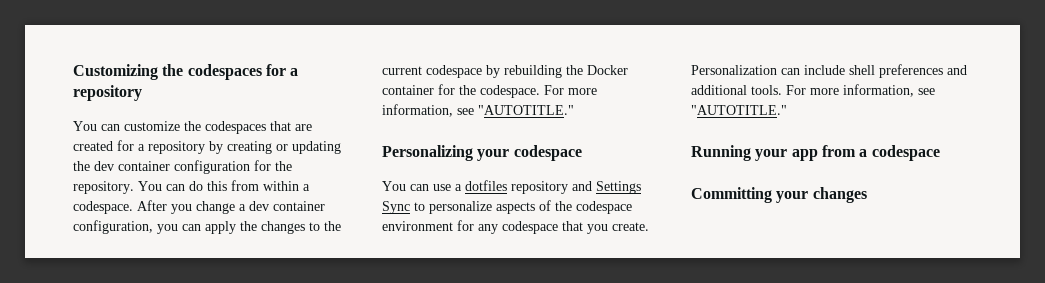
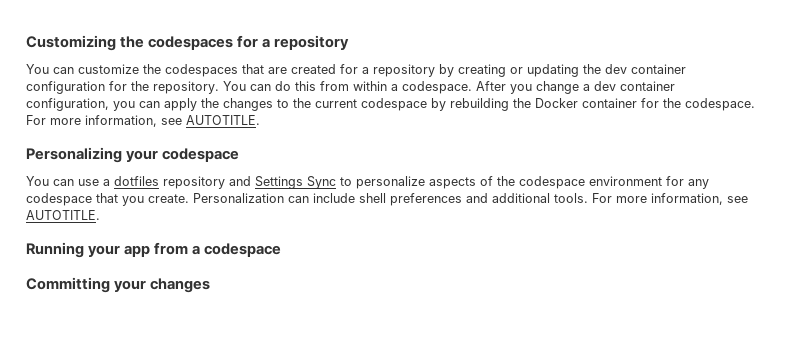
- After you change a dev container configuration, you can apply the changes to the current codespace by rebuilding the Docker container for the codespace. For more information, see "AUTOTITLE."
+ After you change a dev container configuration, you can apply the changes to the current codespace by rebuilding the Docker container for the codespace. For more information, see AUTOTITLE.
- Personalization can include shell preferences and additional tools. For more information, see "AUTOTITLE."
+ Personalization can include shell preferences and additional tools. For more information, see AUTOTITLE.

